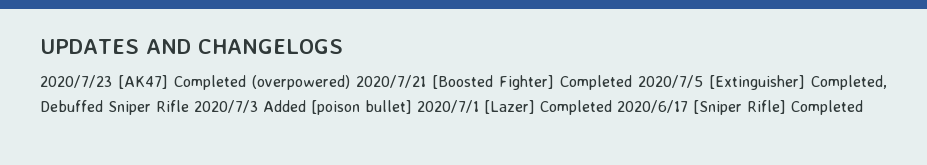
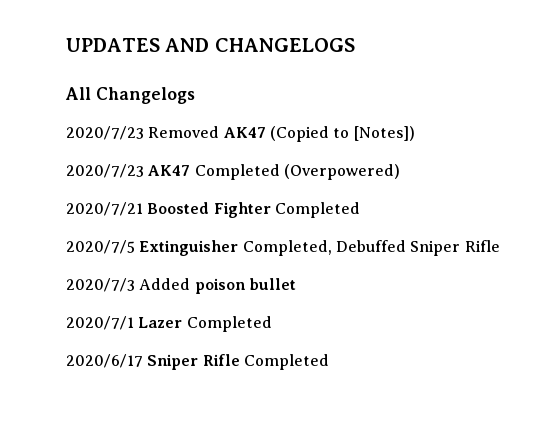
- 2020/7/23 [AK47] Completed (overpowered) 2020/7/21 [Boosted Fighter] Completed 2020/7/5 [Extinguisher] Completed, Debuffed Sniper Rifle 2020/7/3 Added [poison bullet] 2020/7/1 [Lazer] Completed 2020/6/17 [Sniper Rifle] Completed
+ All Changelogs
+ 2020/7/23 Removed AK47 (Copied to [Notes])
+ 2020/7/23 AK47 Completed (Overpowered)
+ 2020/7/21 Boosted Fighter Completed
+ 2020/7/5 Extinguisher Completed, Debuffed Sniper Rifle
+ 2020/7/3 Added poison bullet
+ 2020/7/1 Lazer Completed
+ 2020/6/17 Sniper Rifle Completed

